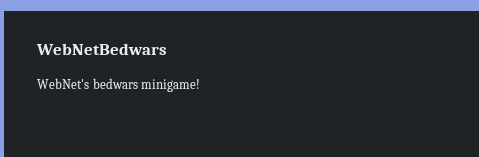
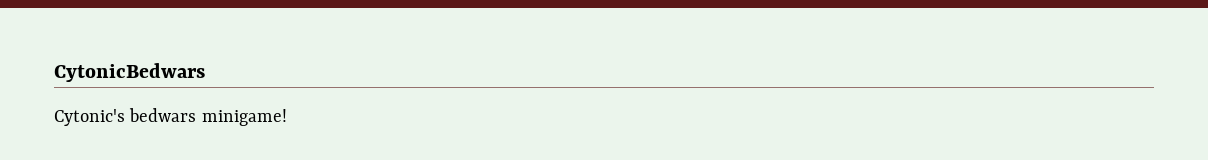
- WebNetBedwars
- WebNet's bedwars minigame!
+ CytonicBedwars
+ Cytonic's bedwars minigame!

